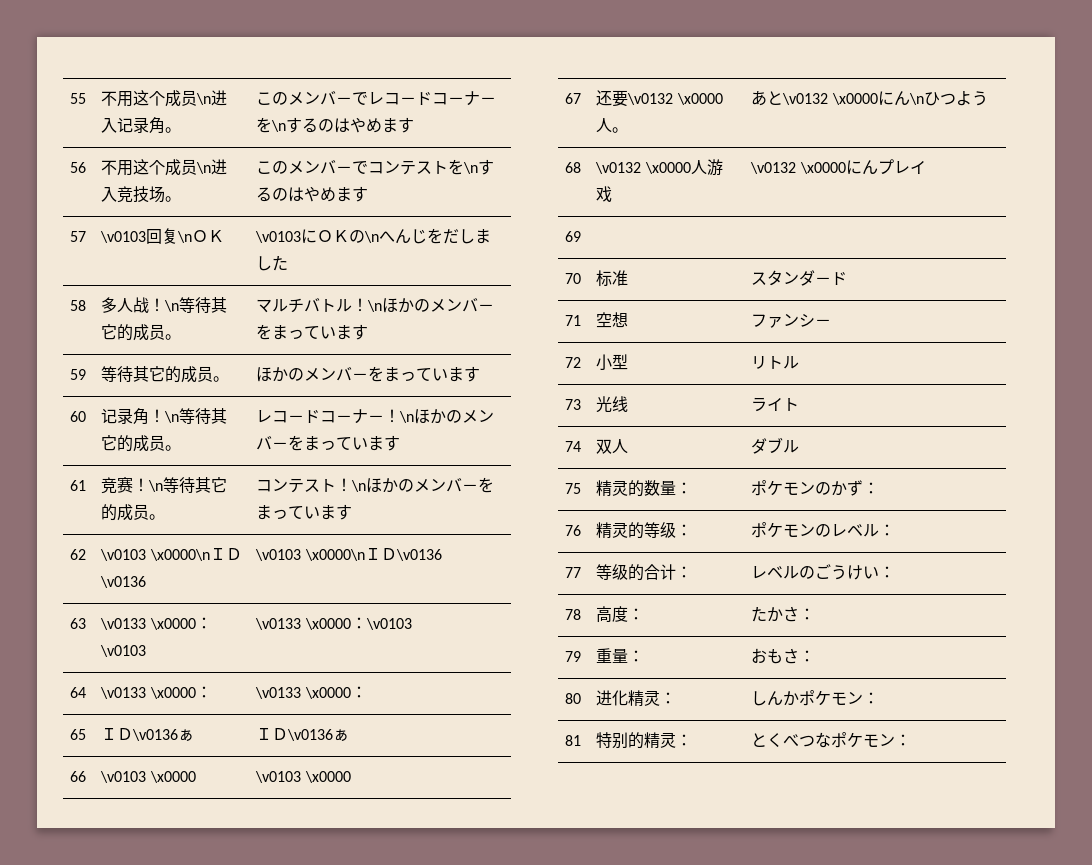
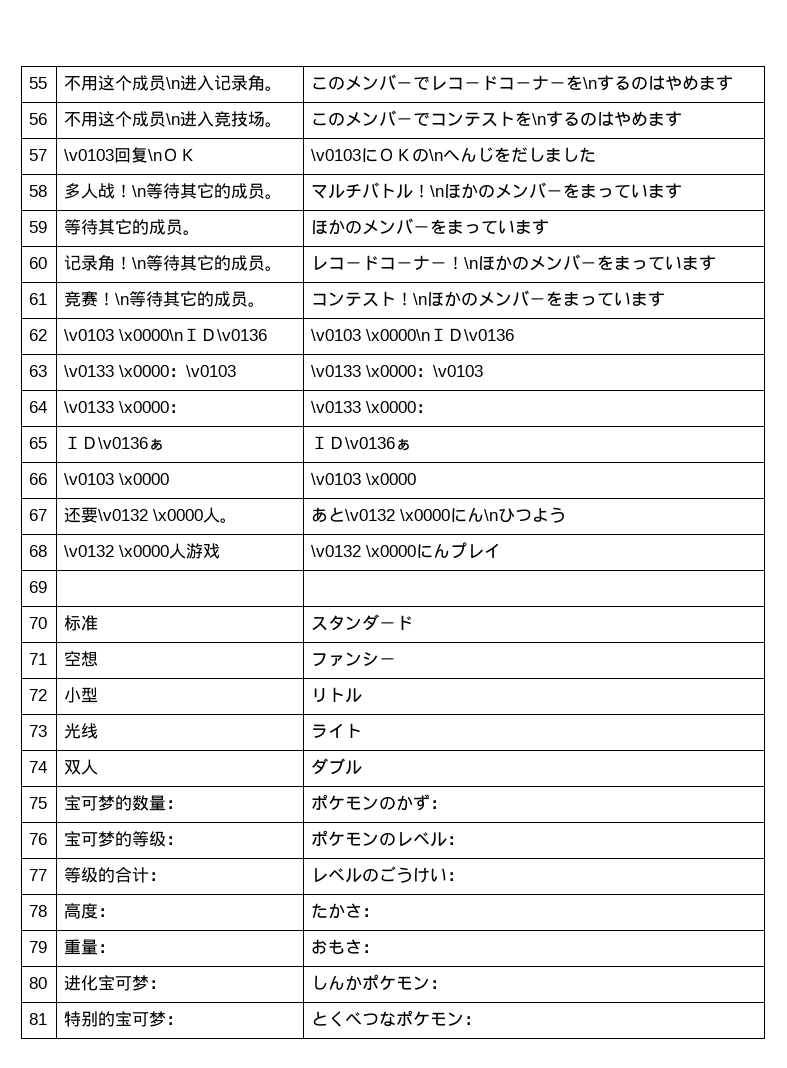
- 75 | 精灵的数量： | ポケモンのかず：
+ 75 | 宝可梦的数量： | ポケモンのかず：
- 76 | 精灵的等级： | ポケモンのレベル：
+ 76 | 宝可梦的等级： | ポケモンのレベル：
- 80 | 进化精灵： | しんかポケモン：
+ 80 | 进化宝可梦： | しんかポケモン：
- 81 | 特别的精灵： | とくべつなポケモン：
+ 81 | 特别的宝可梦： | とくべつなポケモン：

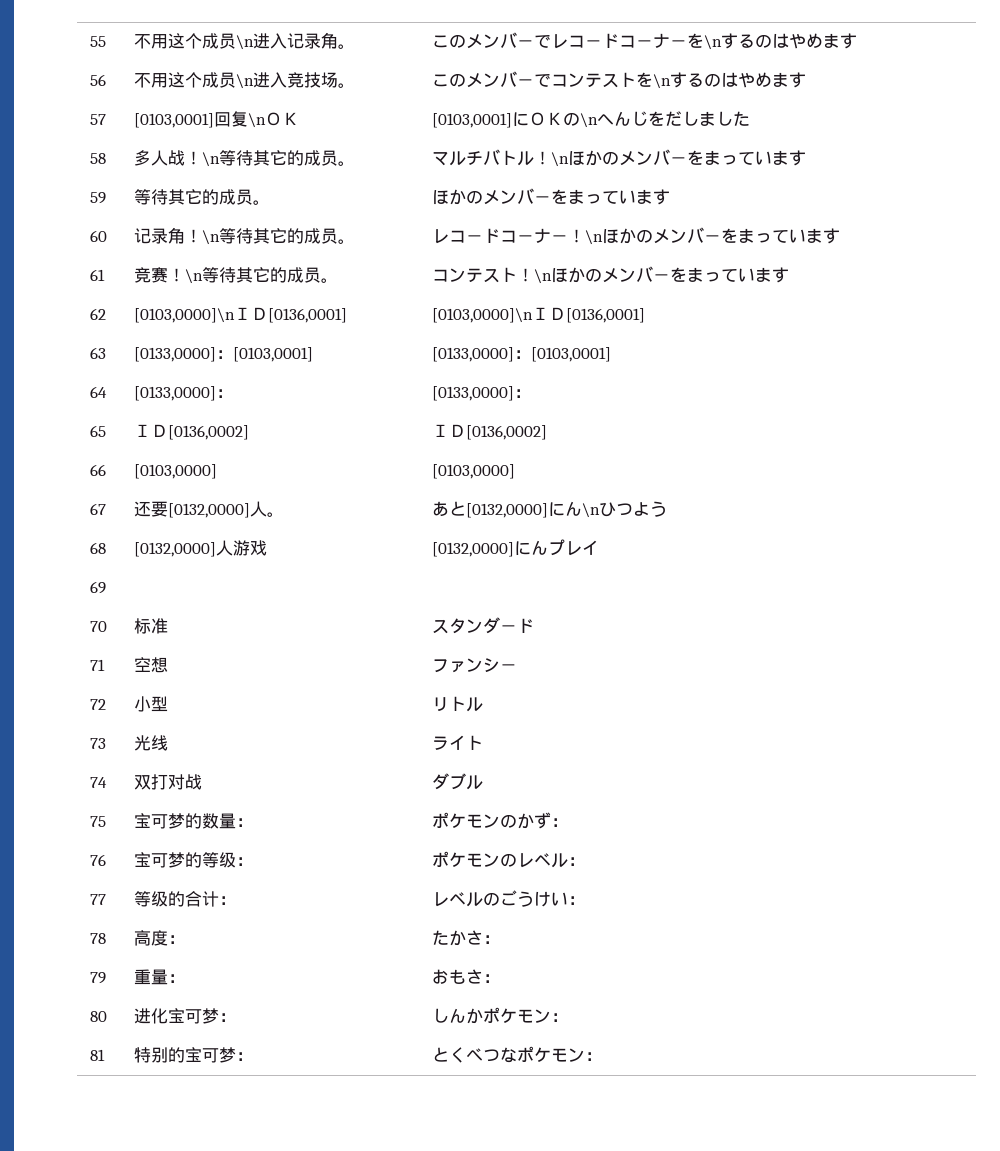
- 57 | \v0103回复\nＯＫ | \v0103にＯＫの\nへんじをだしました
+ 57 | [0103,0001]回复\nＯＫ | [0103,0001]にＯＫの\nへんじをだしました
- 62 | \v0103 \x0000\nＩＤ\v0136 | \v0103 \x0000\nＩＤ\v0136
- 63 | \v0133 \x0000：\v0103 | \v0133 \x0000：\v0103
+ 62 | [0103,0000]\nＩＤ[0136,0001] | [0103,0000]\nＩＤ[0136,0001]
+ 63 | [0133,0000]：[0103,0001] | [0133,0000]：[0103,0001]
- 64 | \v0133 \x0000： | \v0133 \x0000：
+ 64 | [0133,0000]： | [0133,0000]：
- 65 | ＩＤ\v0136ぁ | ＩＤ\v0136ぁ
+ 65 | ＩＤ[0136,0002] | ＩＤ[0136,0002]
- 66 | \v0103 \x0000 | \v0103 \x0000
+ 66 | [0103,0000] | [0103,0000]
- 67 | 还要\v0132 \x0000人。 | あと\v0132 \x0000にん\nひつよう
+ 67 | 还要[0132,0000]人。 | あと[0132,0000]にん\nひつよう
- 68 | \v0132 \x0000人游戏 | \v0132 \x0000にんプレイ
+ 68 | [0132,0000]人游戏 | [0132,0000]にんプレイ
- 74 | 双人 | ダブル
+ 74 | 双打对战 | ダブル

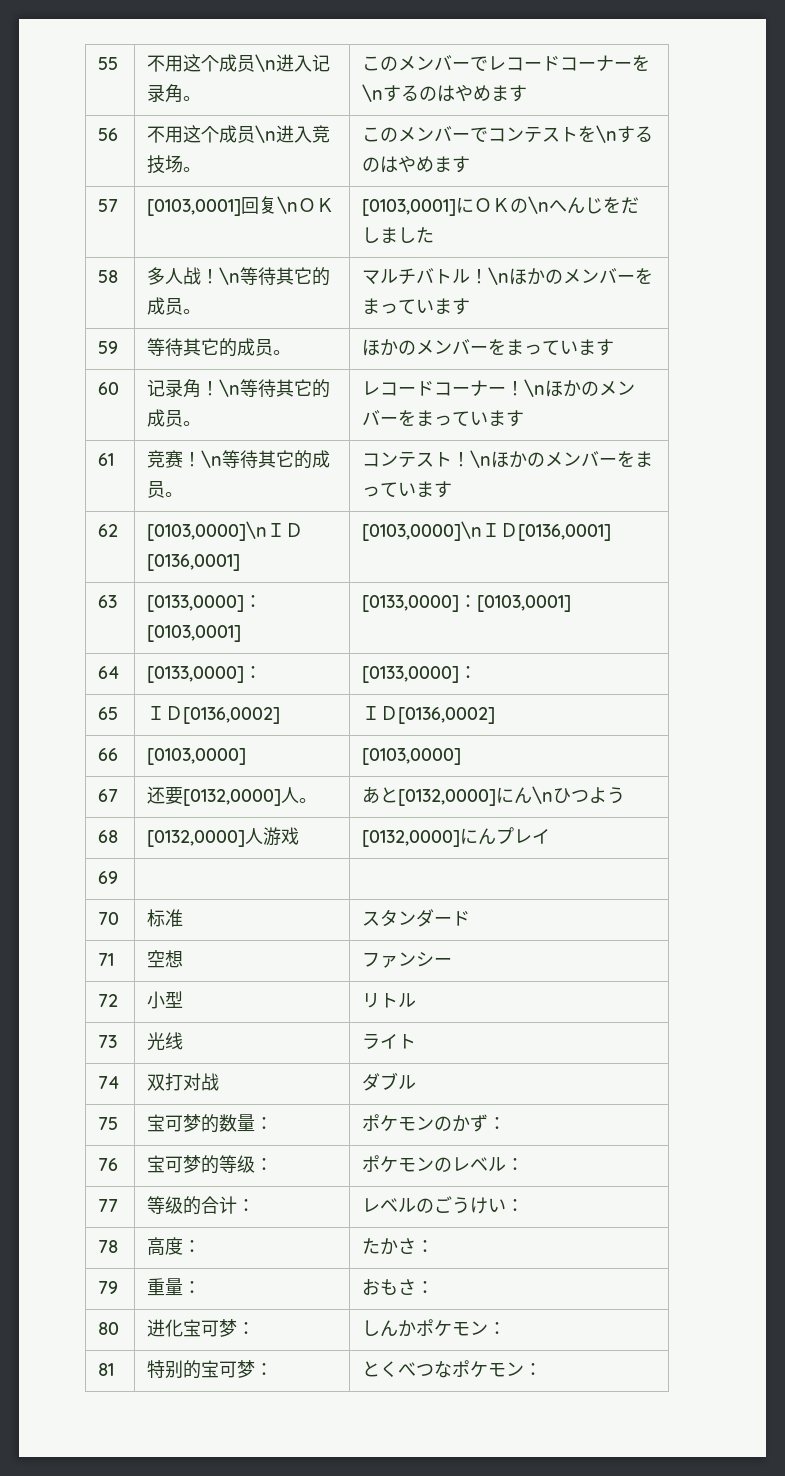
- 55 | 不用这个成员\n进入记录角。 | このメンバ－でレコ－ドコ－ナ－を\nするのはやめます
+ 55 | 不用这个成员\n进入记录角。 | このメンバーでレコードコーナーを\nするのはやめます
- 56 | 不用这个成员\n进入竞技场。 | このメンバ－でコンテストを\nするのはやめます
+ 56 | 不用这个成员\n进入竞技场。 | このメンバーでコンテストを\nするのはやめます
- 58 | 多人战！\n等待其它的成员。 | マルチバトル！\nほかのメンバ－をまっています
+ 58 | 多人战！\n等待其它的成员。 | マルチバトル！\nほかのメンバーをまっています
- 59 | 等待其它的成员。 | ほかのメンバ－をまっています
+ 59 | 等待其它的成员。 | ほかのメンバーをまっています
- 60 | 记录角！\n等待其它的成员。 | レコ－ドコ－ナ－！\nほかのメンバ－をまっています
+ 60 | 记录角！\n等待其它的成员。 | レコードコーナー！\nほかのメンバーをまっています
- 61 | 竞赛！\n等待其它的成员。 | コンテスト！\nほかのメンバ－をまっています
+ 61 | 竞赛！\n等待其它的成员。 | コンテスト！\nほかのメンバーをまっています
- 70 | 标准 | スタンダ－ド
+ 70 | 标准 | スタンダード
- 71 | 空想 | ファンシ－
+ 71 | 空想 | ファンシー

